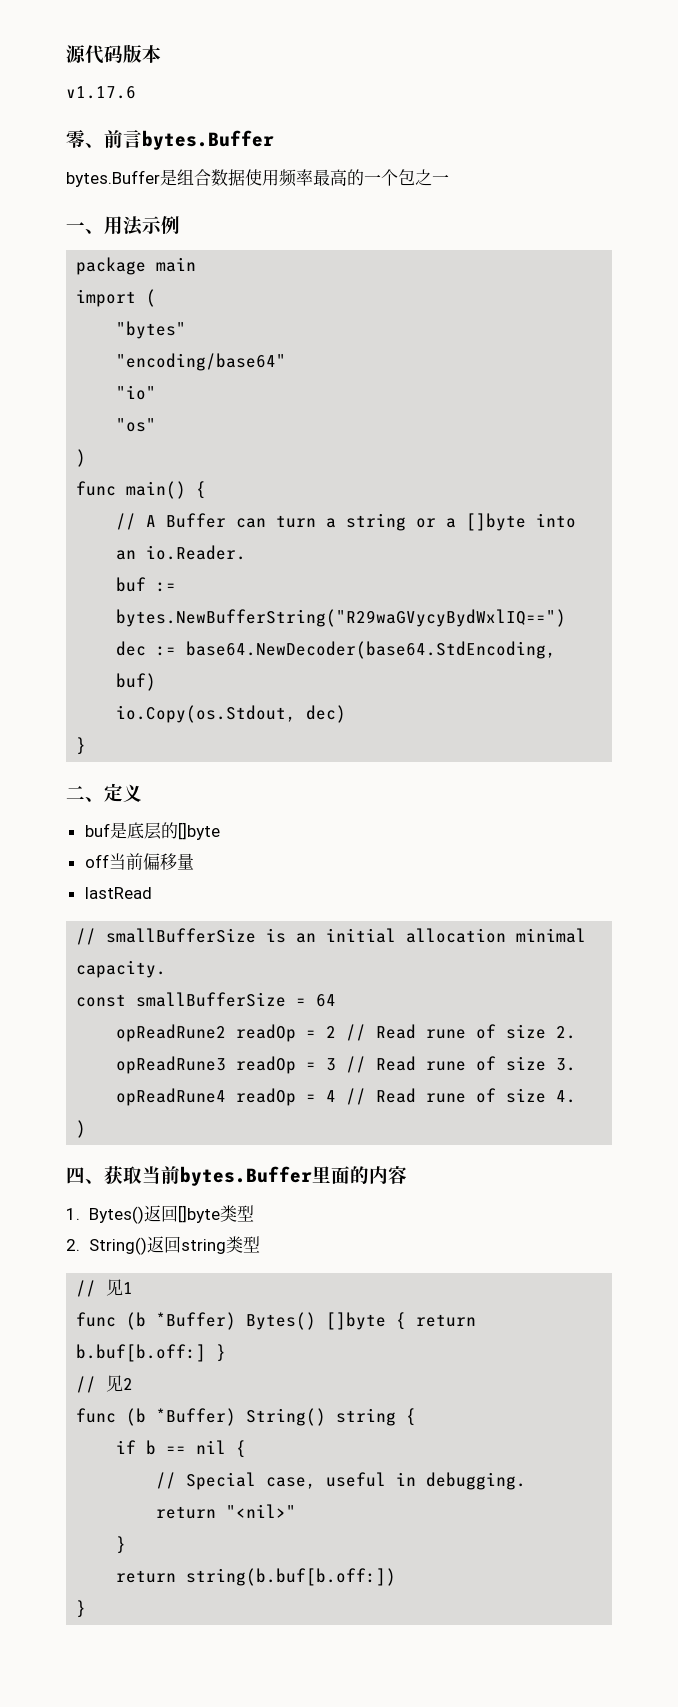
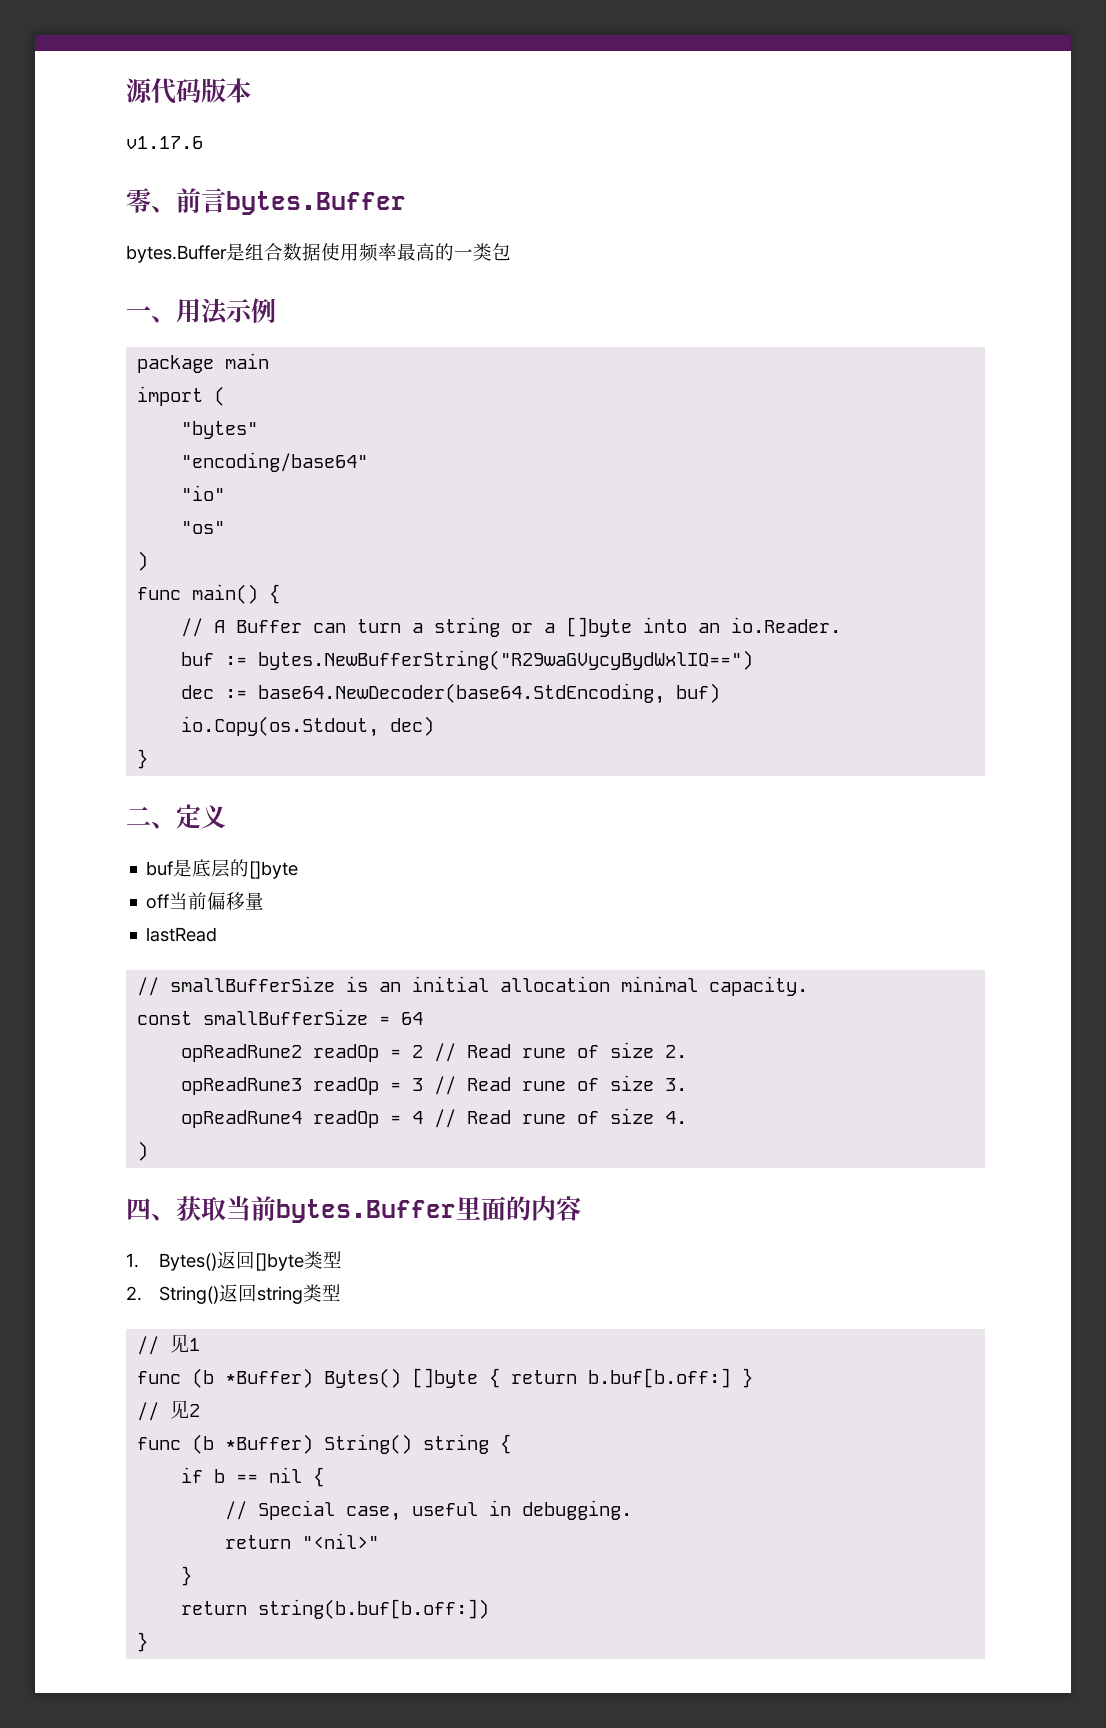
- bytes.Buffer是组合数据使用频率最高的一个包之一
+ bytes.Buffer是组合数据使用频率最高的一类包

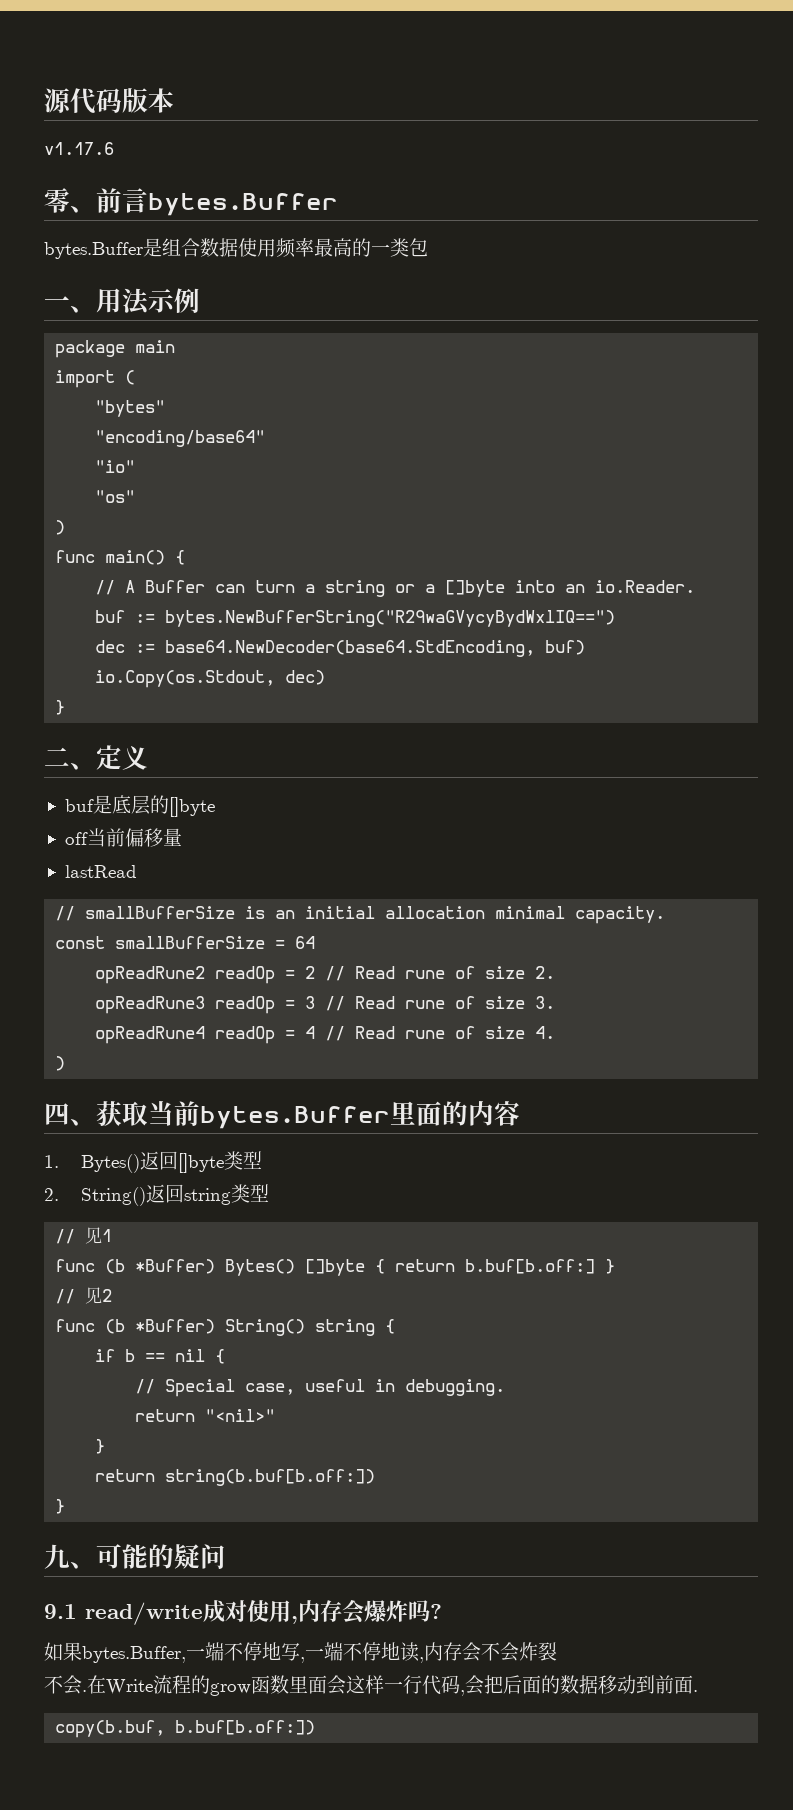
+ 九、可能的疑问
+ 9.1 read/write成对使用,内存会爆炸吗?
+ 如果bytes.Buffer,一端不停地写,一端不停地读,内存会不会炸裂
+ 不会.在Write流程的grow函数里面会这样一行代码,会把后面的数据移动到前面.
+ copy(b.buf, b.buf[b.off:])

